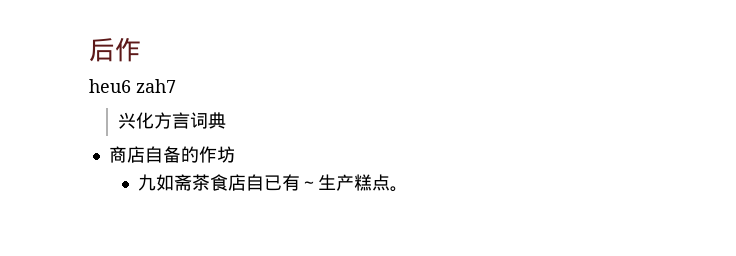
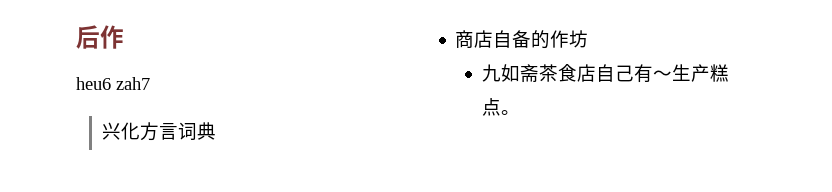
- 九如斋茶食店自已有～生产糕点。
+ 九如斋茶食店自己有～生产糕点。

